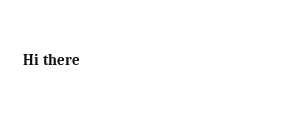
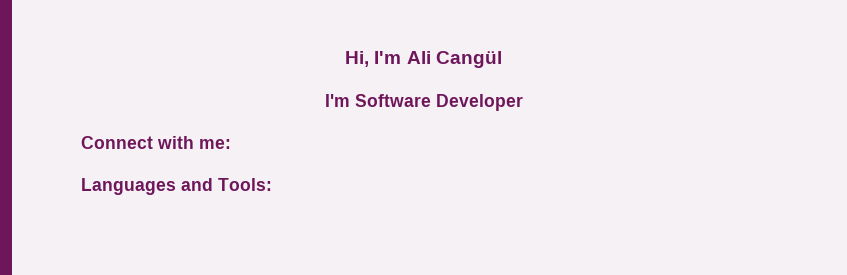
- Hi there
+ Hi, I'm Ali Cangül
+ I'm Software Developer
+ Connect with me:
+ Languages and Tools:

